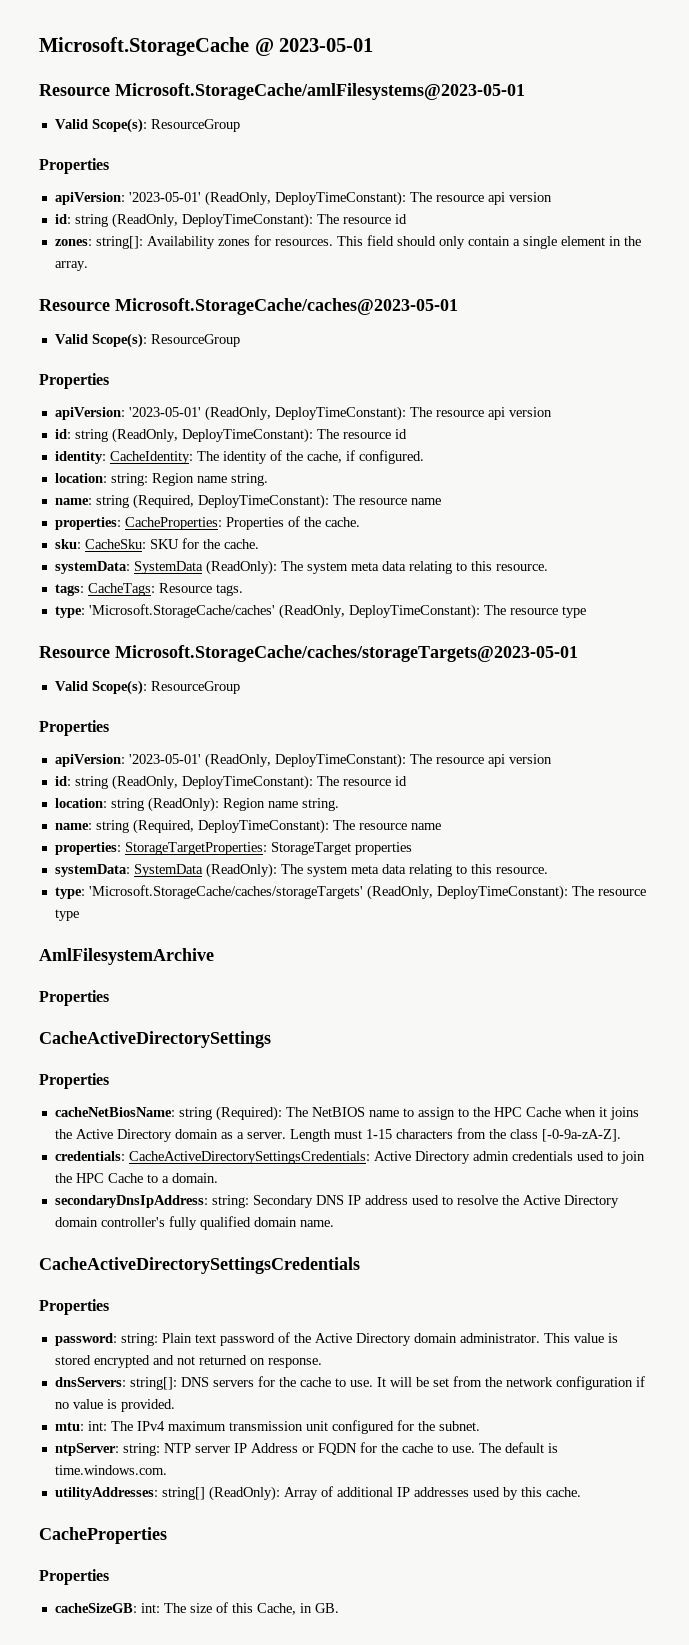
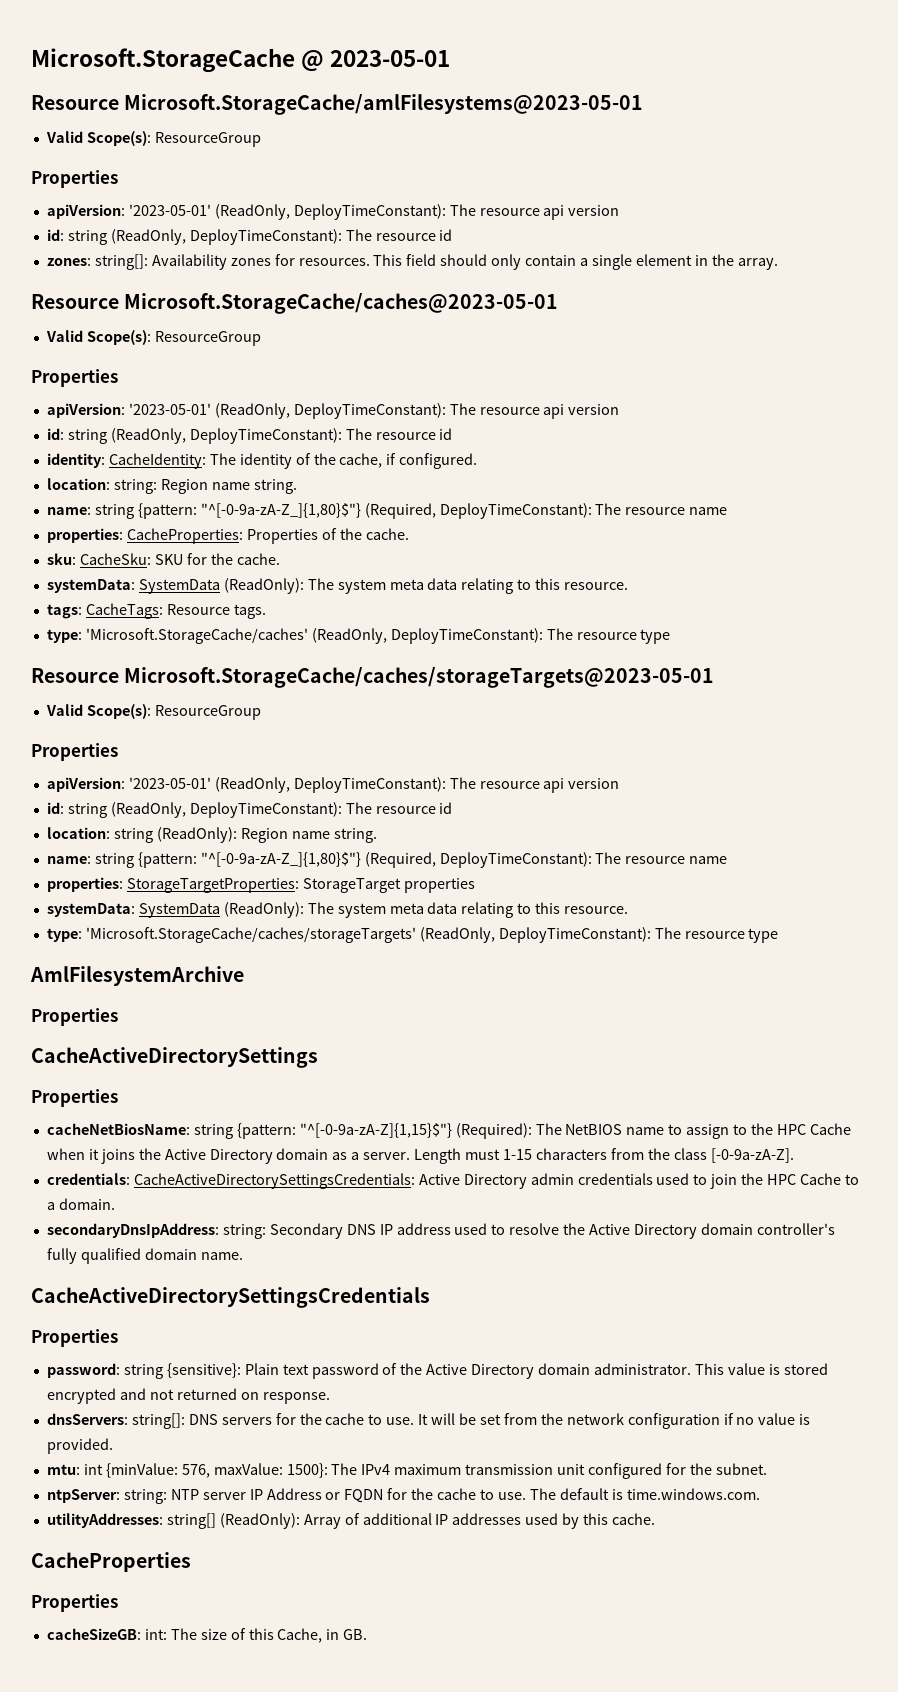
  location: string: Region name string.
- name: string (Required, DeployTimeConstant): The resource name
+ name: string {pattern: "^[-0-9a-zA-Z_]{1,80}$"} (Required, DeployTimeConstant): The resource name
  location: string (ReadOnly): Region name string.
- name: string (Required, DeployTimeConstant): The resource name
+ name: string {pattern: "^[-0-9a-zA-Z_]{1,80}$"} (Required, DeployTimeConstant): The resource name
- cacheNetBiosName: string (Required): The NetBIOS name to assign to the HPC Cache when it joins the Active Directory domain as a server.
+ cacheNetBiosName: string {pattern: "^[-0-9a-zA-Z]{1,15}$"} (Required): The NetBIOS name to assign to the HPC Cache when it joins the Active Directory domain as a server.
- password: string: Plain text password of the Active Directory domain administrator.
+ password: string {sensitive}: Plain text password of the Active Directory domain administrator.
- mtu: int: The IPv4 maximum transmission unit configured for the subnet.
+ mtu: int {minValue: 576, maxValue: 1500}: The IPv4 maximum transmission unit configured for the subnet.

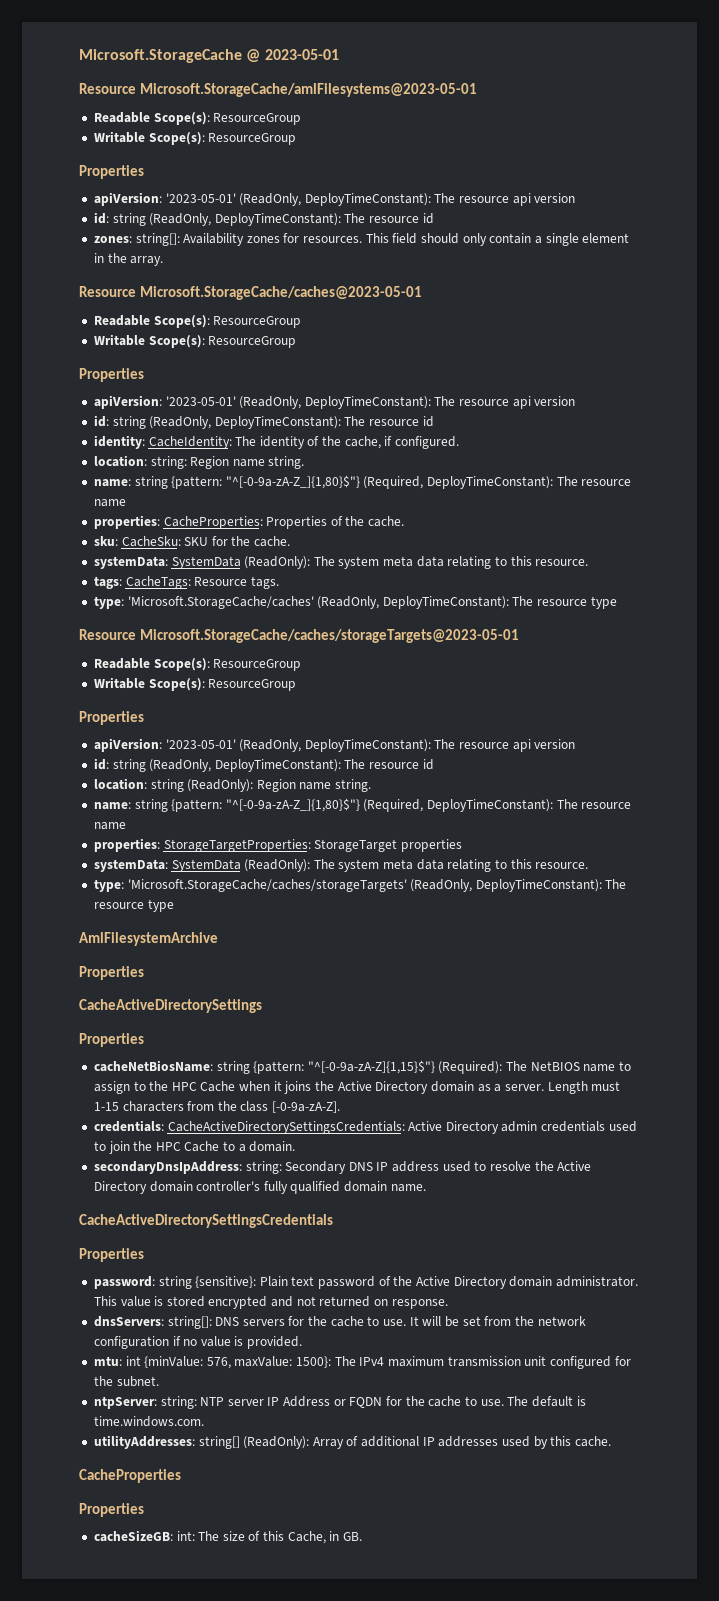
  Resource Microsoft.StorageCache/amlFilesystems@2023-05-01
- Valid Scope(s): ResourceGroup
+ Readable Scope(s): ResourceGroup
+ Writable Scope(s): ResourceGroup
  Resource Microsoft.StorageCache/caches@2023-05-01
- Valid Scope(s): ResourceGroup
+ Readable Scope(s): ResourceGroup
+ Writable Scope(s): ResourceGroup
  Resource Microsoft.StorageCache/caches/storageTargets@2023-05-01
- Valid Scope(s): ResourceGroup
+ Readable Scope(s): ResourceGroup
+ Writable Scope(s): ResourceGroup

